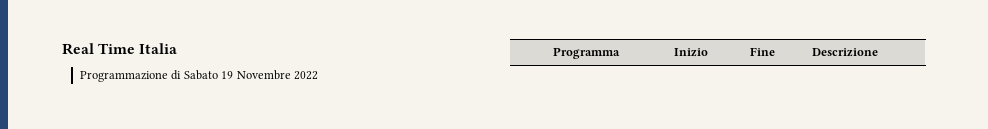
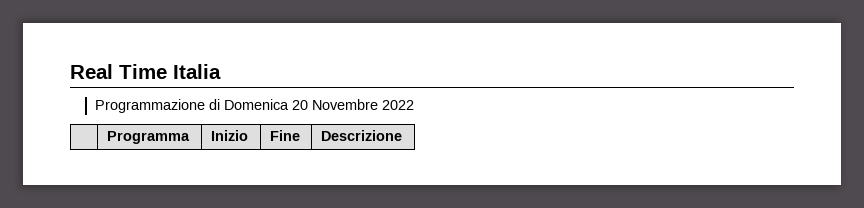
- Programmazione di Sabato 19 Novembre 2022
+ Programmazione di Domenica 20 Novembre 2022

